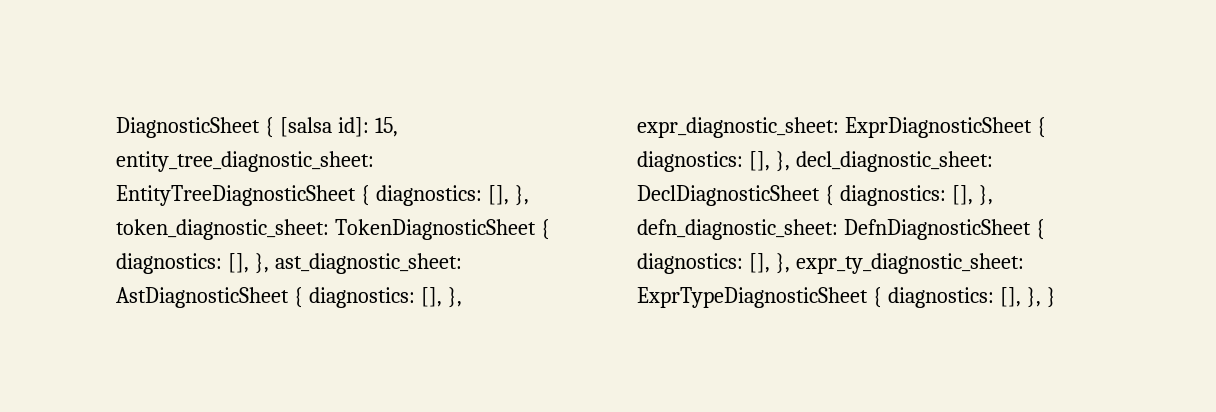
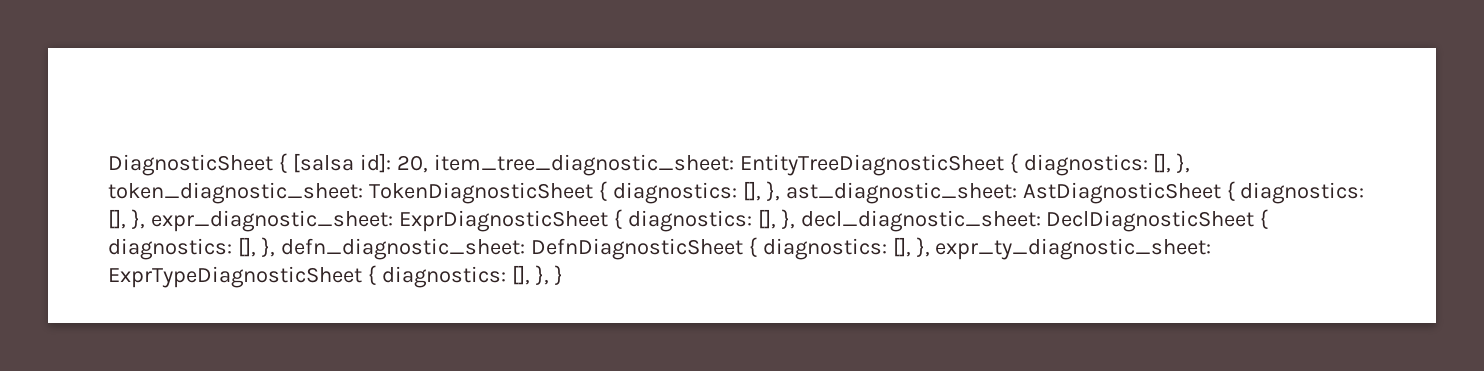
- DiagnosticSheet { [salsa id]: 15, entity_tree_diagnostic_sheet: EntityTreeDiagnosticSheet { diagnostics: [], }, token_diagnostic_sheet: TokenDiagnosticSheet { diagnostics: [], }, ast_diagnostic_sheet: AstDiagnosticSheet { diagnostics: [], }, expr_diagnostic_sheet: ExprDiagnosticSheet { diagnostics: [], }, decl_diagnostic_sheet: DeclDiagnosticSheet { diagnostics: [], }, defn_diagnostic_sheet: DefnDiagnosticSheet { diagnostics: [], }, expr_ty_diagnostic_sheet: ExprTypeDiagnosticSheet { diagnostics: [], }, }
+ DiagnosticSheet { [salsa id]: 20, item_tree_diagnostic_sheet: EntityTreeDiagnosticSheet { diagnostics: [], }, token_diagnostic_sheet: TokenDiagnosticSheet { diagnostics: [], }, ast_diagnostic_sheet: AstDiagnosticSheet { diagnostics: [], }, expr_diagnostic_sheet: ExprDiagnosticSheet { diagnostics: [], }, decl_diagnostic_sheet: DeclDiagnosticSheet { diagnostics: [], }, defn_diagnostic_sheet: DefnDiagnosticSheet { diagnostics: [], }, expr_ty_diagnostic_sheet: ExprTypeDiagnosticSheet { diagnostics: [], }, }

